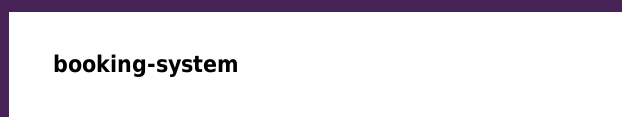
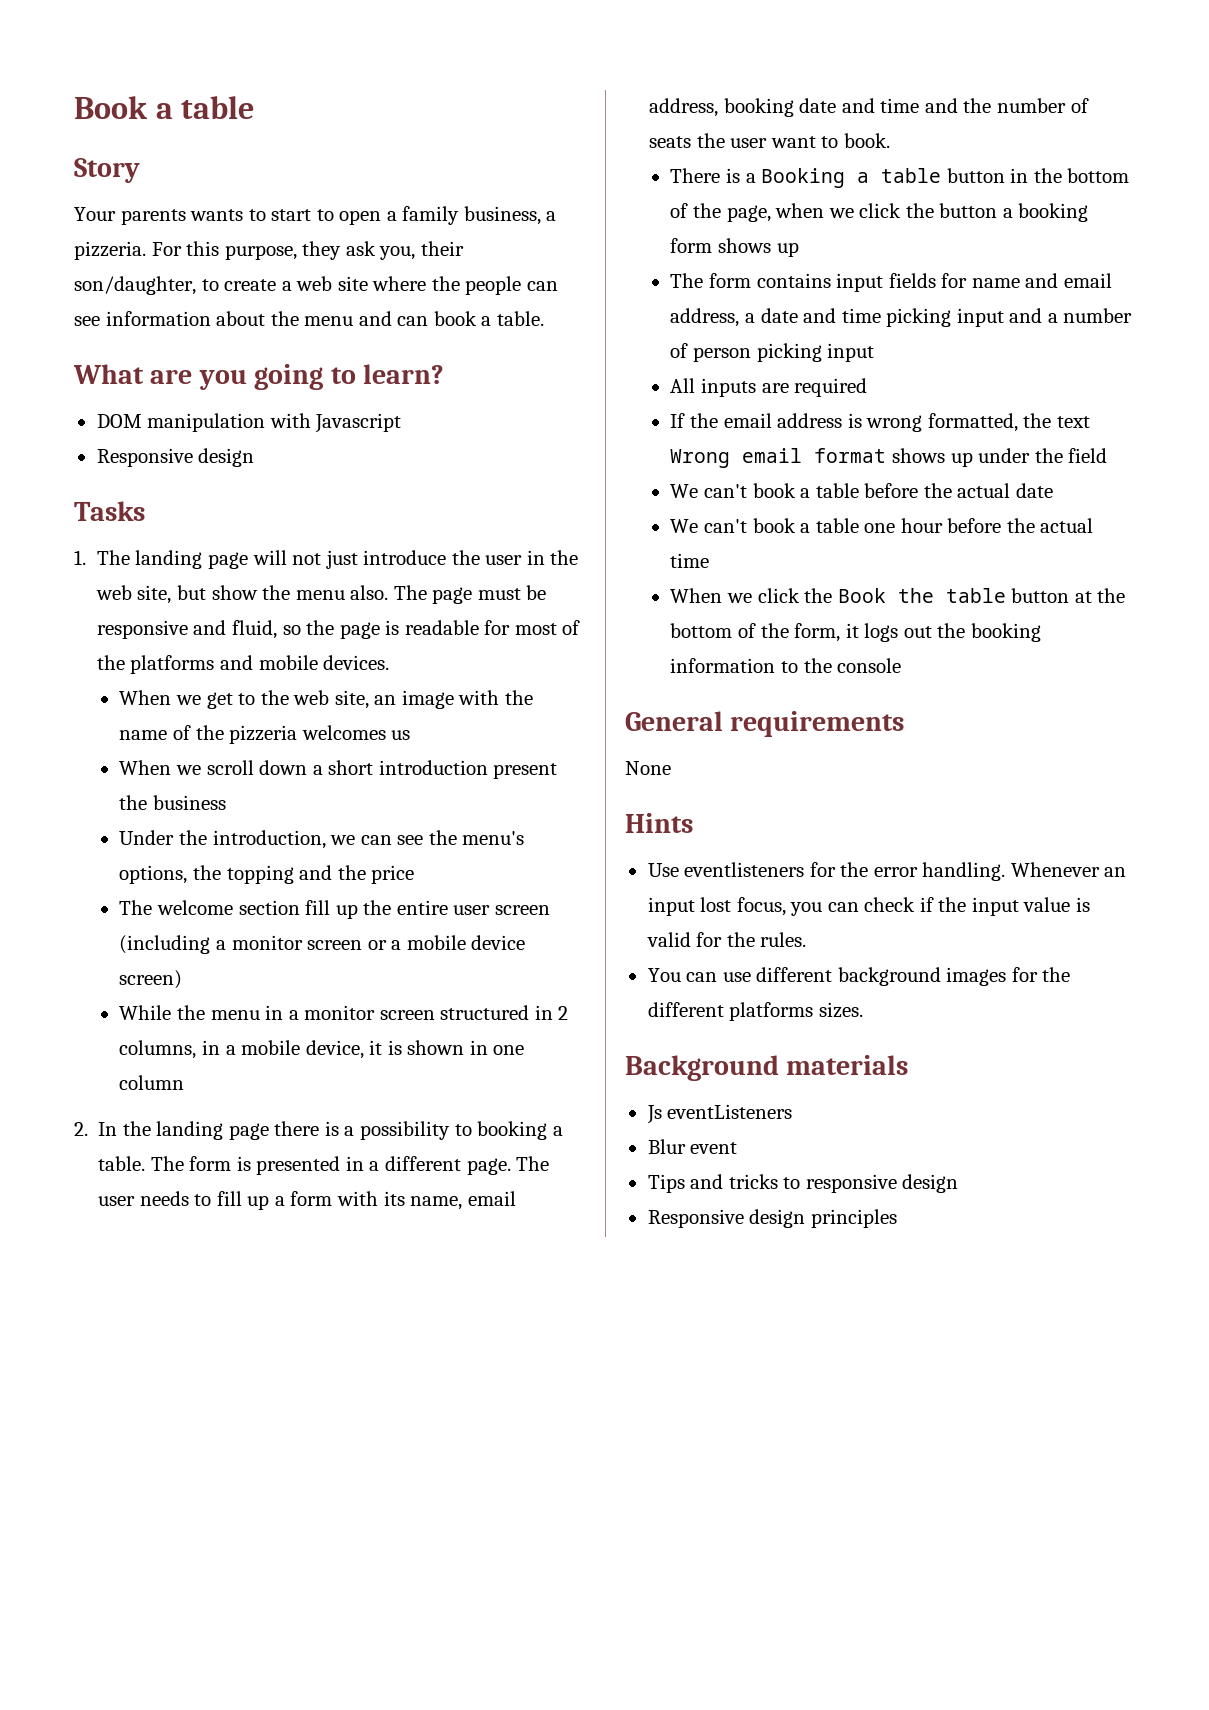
- booking-system
+ Book a table
+ Story
+ Your parents wants to start to open a family business, a pizzeria. For this purpose, they ask you, their son/daughter, to create a web site where the people can see information about the menu and can book a table.
+ What are you going to learn?
+ DOM manipulation with Javascript
+ Responsive design
+ Tasks
+ 1. The landing page will not just introduce the user in the web site, but show the menu also. The page must be responsive and fluid, so the page is readable for most of the platforms and mobile devices.
+ When we get to the web site, an image with the name of the pizzeria welcomes us
+ When we scroll down a short introduction present the business
+ Under the introduction, we can see the menu's options, the topping and the price
+ The welcome section fill up the entire user screen (including a monitor screen or a mobile device screen)
+ While the menu in a monitor screen structured in 2 columns, in a mobile device, it is shown in one column
+ 2. In the landing page there is a possibility to booking a table. The form is presented in a different page. The user needs to fill up a form with its name, email address, booking date and time and the number of seats the user want to book.
+ There is a Booking a table button in the bottom of the page, when we click the button a booking form shows up
+ The form contains input fields for name and email address, a date and time picking input and a number of person picking input
+ All inputs are required
+ If the email address is wrong formatted, the text Wrong email format shows up under the field
+ We can't book a table before the actual date
+ We can't book a table one hour before the actual time
+ When we click the Book the table button at the bottom of the form, it logs out the booking information to the console
+ General requirements
+ None
+ Hints
+ Use eventlisteners for the error handling. Whenever an input lost focus, you can check if the input value is valid for the rules.
+ You can use different background images for the different platforms sizes.
+ Background materials
+ Js eventListeners
+ Blur event
+ Tips and tricks to responsive design
+ Responsive design principles

